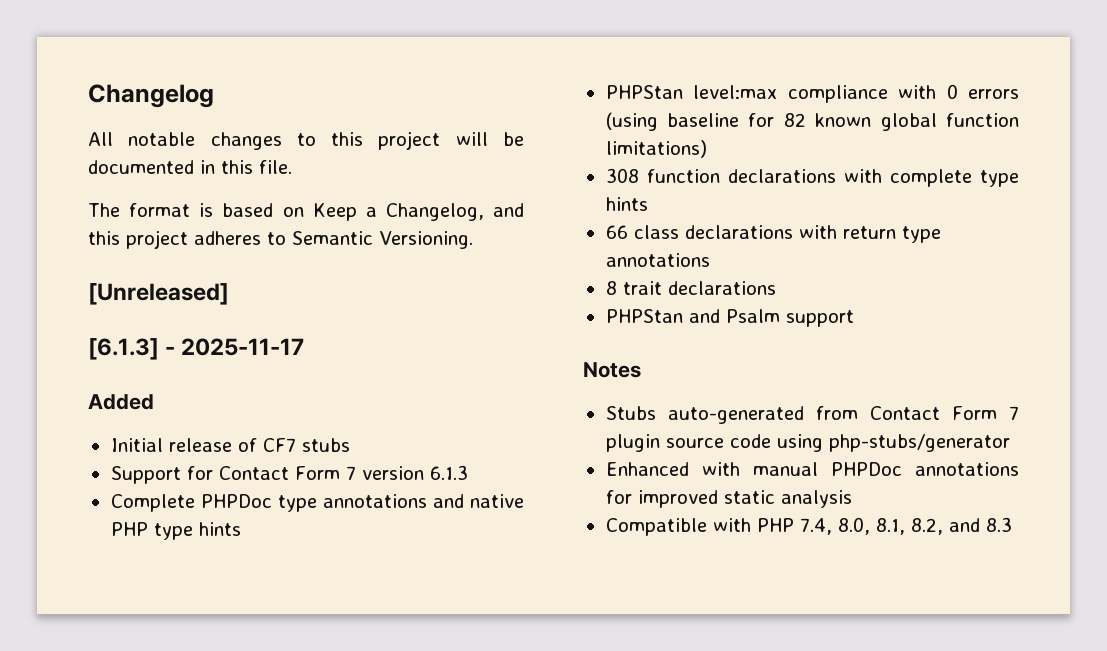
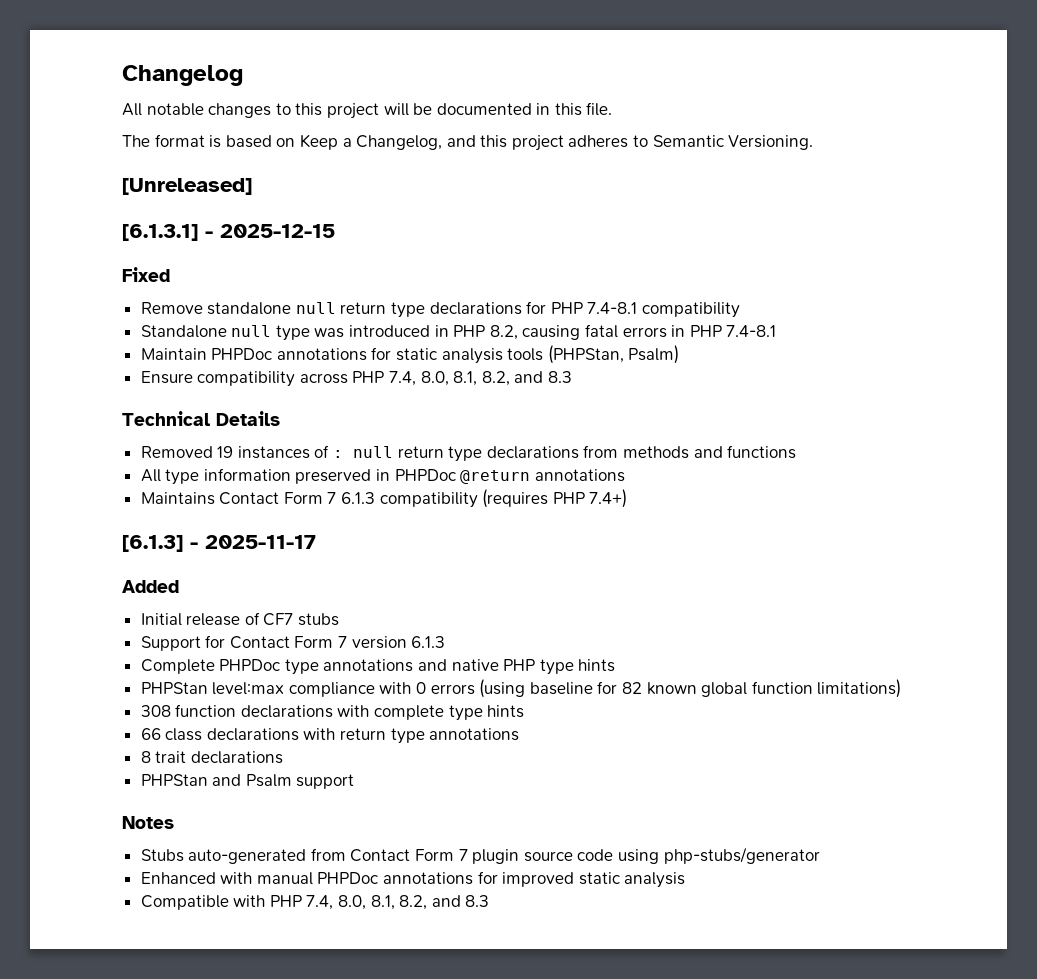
+ [6.1.3.1] - 2025-12-15
+ Fixed
+ Remove standalone null return type declarations for PHP 7.4-8.1 compatibility
+ Standalone null type was introduced in PHP 8.2, causing fatal errors in PHP 7.4-8.1
+ Maintain PHPDoc annotations for static analysis tools (PHPStan, Psalm)
+ Ensure compatibility across PHP 7.4, 8.0, 8.1, 8.2, and 8.3
+ Technical Details
+ Removed 19 instances of : null return type declarations from methods and functions
+ All type information preserved in PHPDoc @return annotations
+ Maintains Contact Form 7 6.1.3 compatibility (requires PHP 7.4+)

